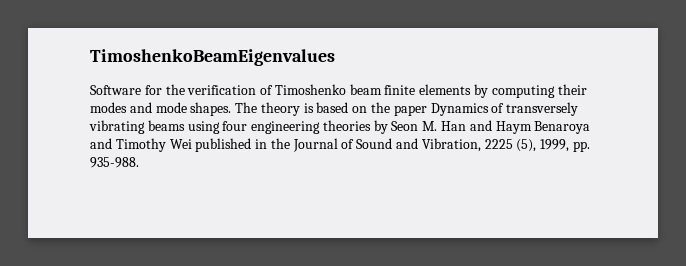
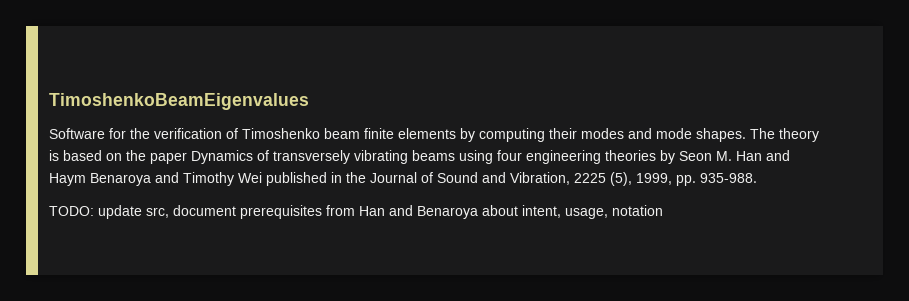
+ TODO: update src, document prerequisites from Han and Benaroya about intent, usage, notation

